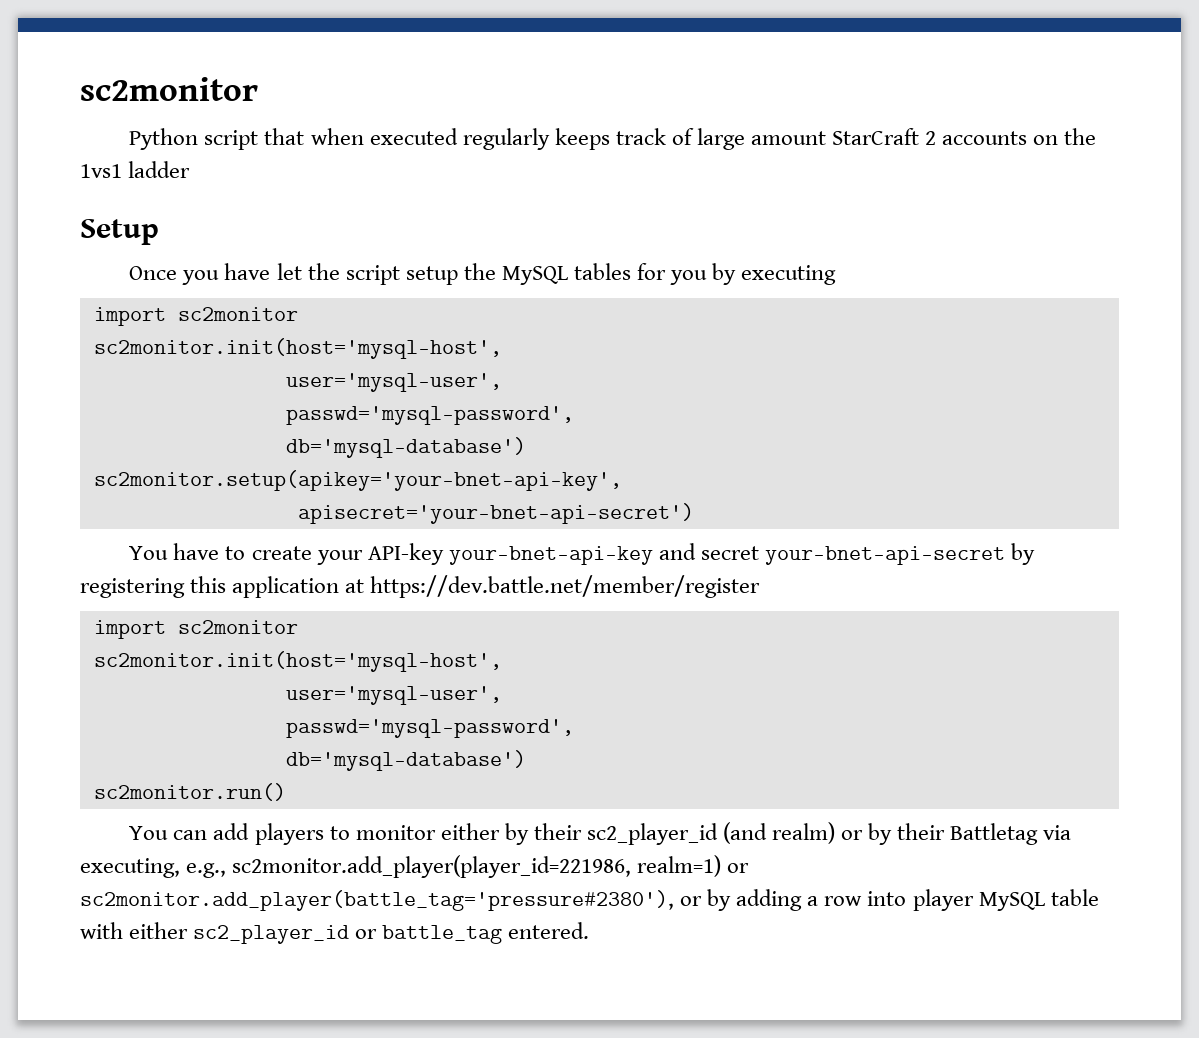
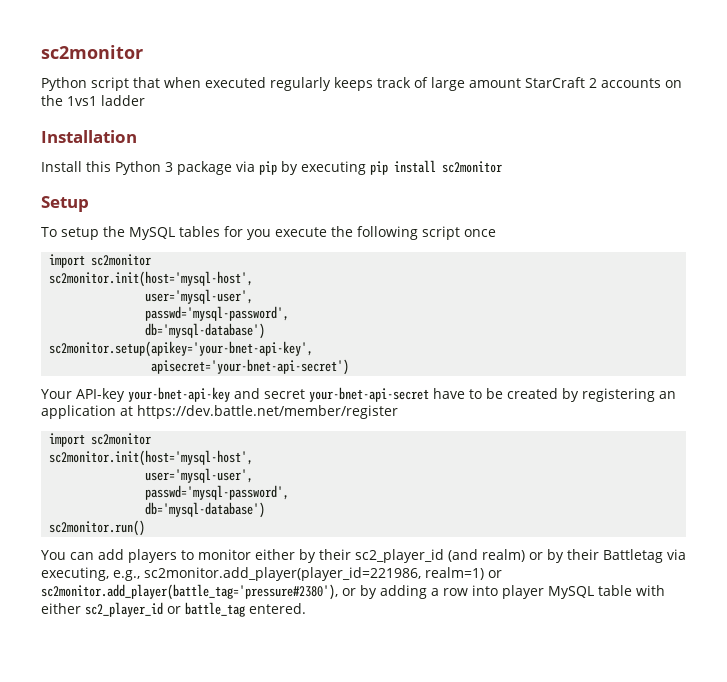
+ Installation
+ Install this Python 3 package via pip by executing pip install sc2monitor
  Setup
- Once you have let the script setup the MySQL tables for you by executing
+ To setup the MySQL tables for you execute the following script once
- You have to create your API-key your-bnet-api-key and secret your-bnet-api-secret by registering this application at https://dev.battle.net/member/register
+ Your API-key your-bnet-api-key and secret your-bnet-api-secret have to be created by registering an application at https://dev.battle.net/member/register

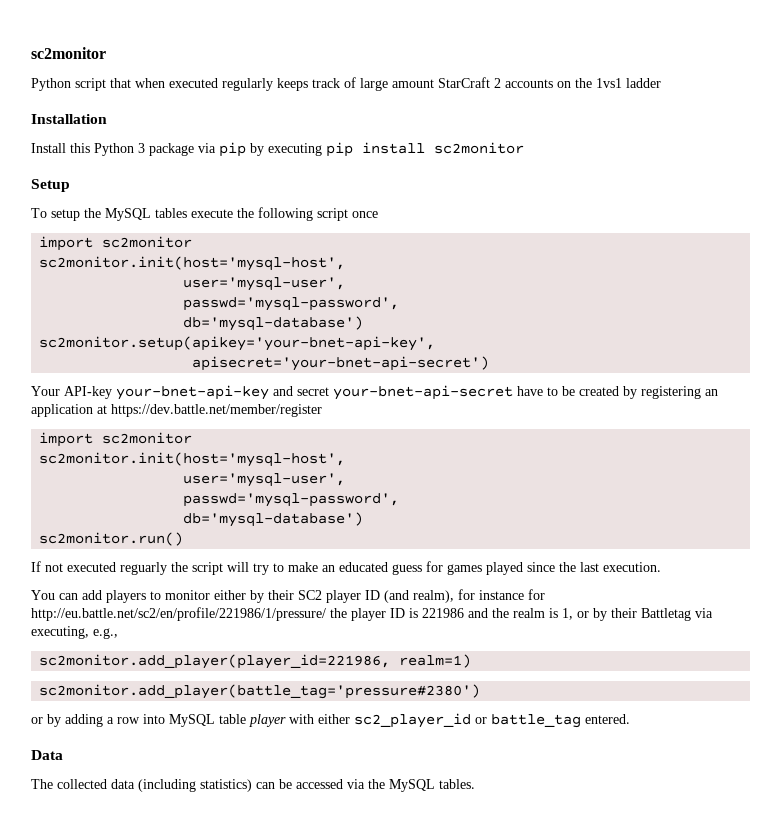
- To setup the MySQL tables for you execute the following script once
+ To setup the MySQL tables execute the following script once
+ If not executed reguarly the script will try to make an educated guess for games played since the last execution.
- You can add players to monitor either by their sc2_player_id (and realm) or by their Battletag via executing, e.g., sc2monitor.add_player(player_id=221986, realm=1) or sc2monitor.add_player(battle_tag='pressure#2380'), or by adding a row into player MySQL table with either sc2_player_id or battle_tag entered.
+ You can add players to monitor either by their SC2 player ID (and realm), for instance for http://eu.battle.net/sc2/en/profile/221986/1/pressure/ the player ID is 221986 and the realm is 1, or by their Battletag via executing, e.g.,
+ sc2monitor.add_player(player_id=221986, realm=1)
+ sc2monitor.add_player(battle_tag='pressure#2380')
+ or by adding a row into MySQL table player with either sc2_player_id or battle_tag entered.
+ Data
+ The collected data (including statistics) can be accessed via the MySQL tables.

